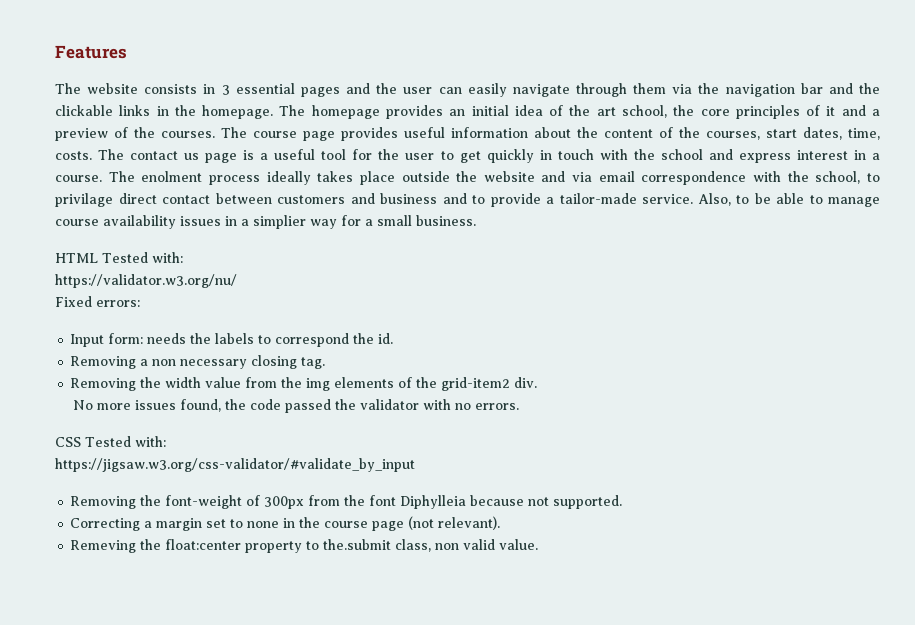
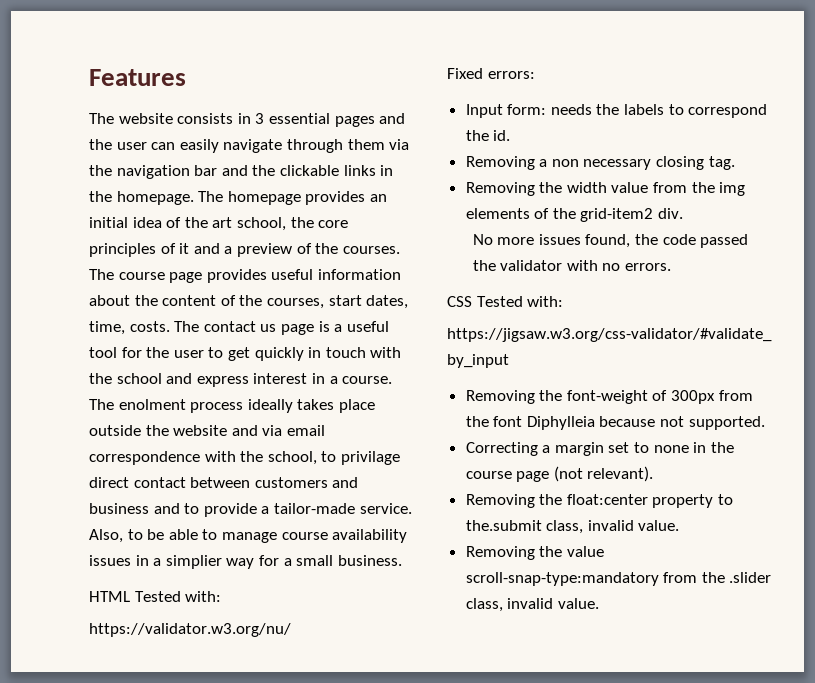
- Remeving the float:center property to the.submit class, non valid value.
+ Removing the float:center property to the.submit class, invalid value.
+ Removing the value scroll-snap-type:mandatory from the .slider class, invalid value.

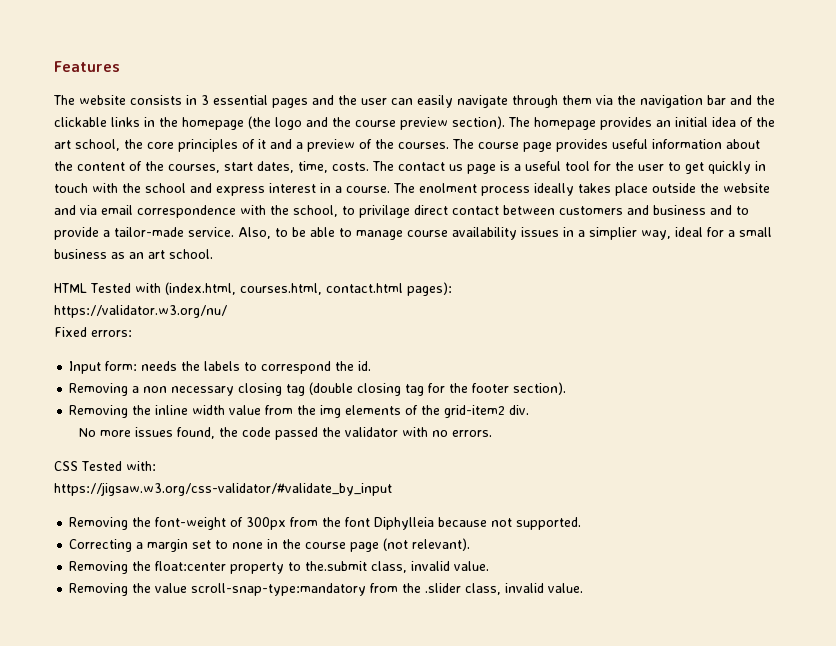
- The website consists in 3 essential pages and the user can easily navigate through them via the navigation bar and the clickable links in the homepage.
+ The website consists in 3 essential pages and the user can easily navigate through them via the navigation bar and the clickable links in the homepage (the logo and the course preview section).
- Also, to be able to manage course availability issues in a simplier way for a small business.
- HTML Tested with:
+ Also, to be able to manage course availability issues in a simplier way, ideal for a small business as an art school.
+ HTML Tested with (index.html, courses.html, contact.html pages):
- Removing a non necessary closing tag.
- Removing the width value from the img elements of the grid-item2 div.
+ Removing a non necessary closing tag (double closing tag for the footer section).
+ Removing the inline width value from the img elements of the grid-item2 div.

